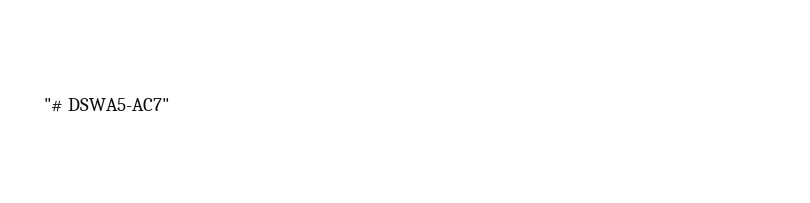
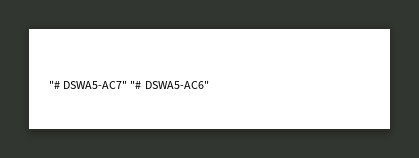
- "# DSWA5-AC7"
+ "# DSWA5-AC7" "# DSWA5-AC6"

